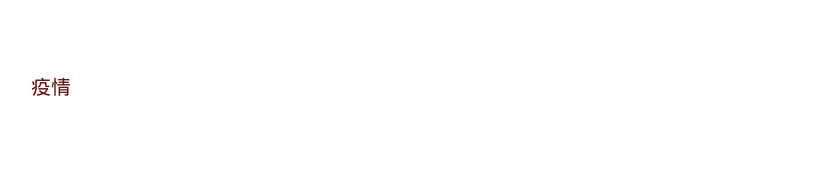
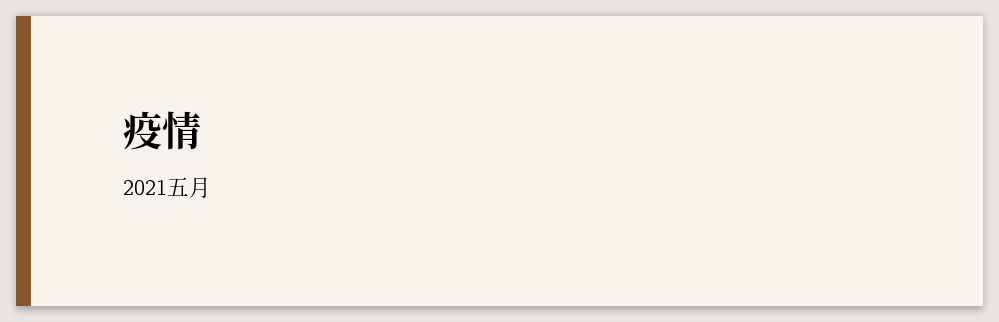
+ 2021五月

